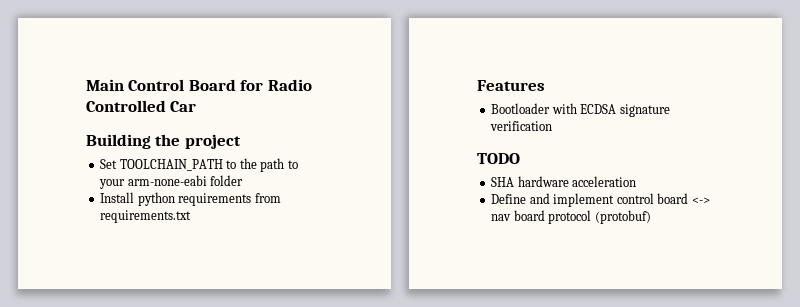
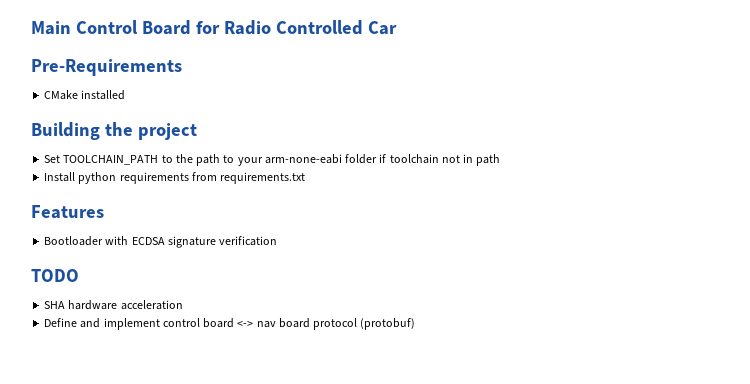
+ Pre-Requirements
+ CMake installed
- Set TOOLCHAIN_PATH to the path to your arm-none-eabi folder
+ Set TOOLCHAIN_PATH to the path to your arm-none-eabi folder if toolchain not in path

